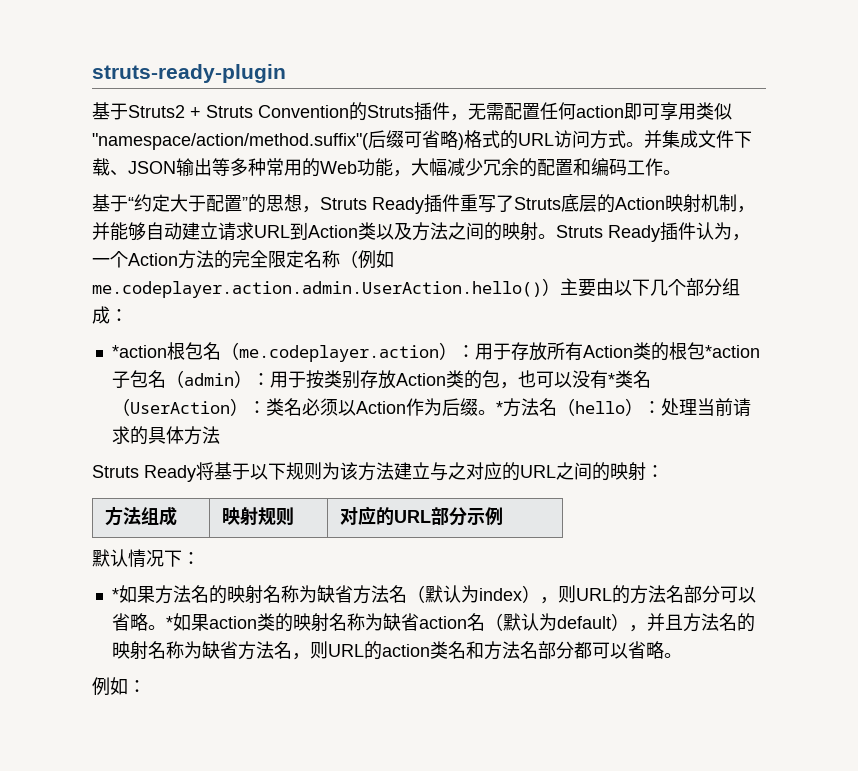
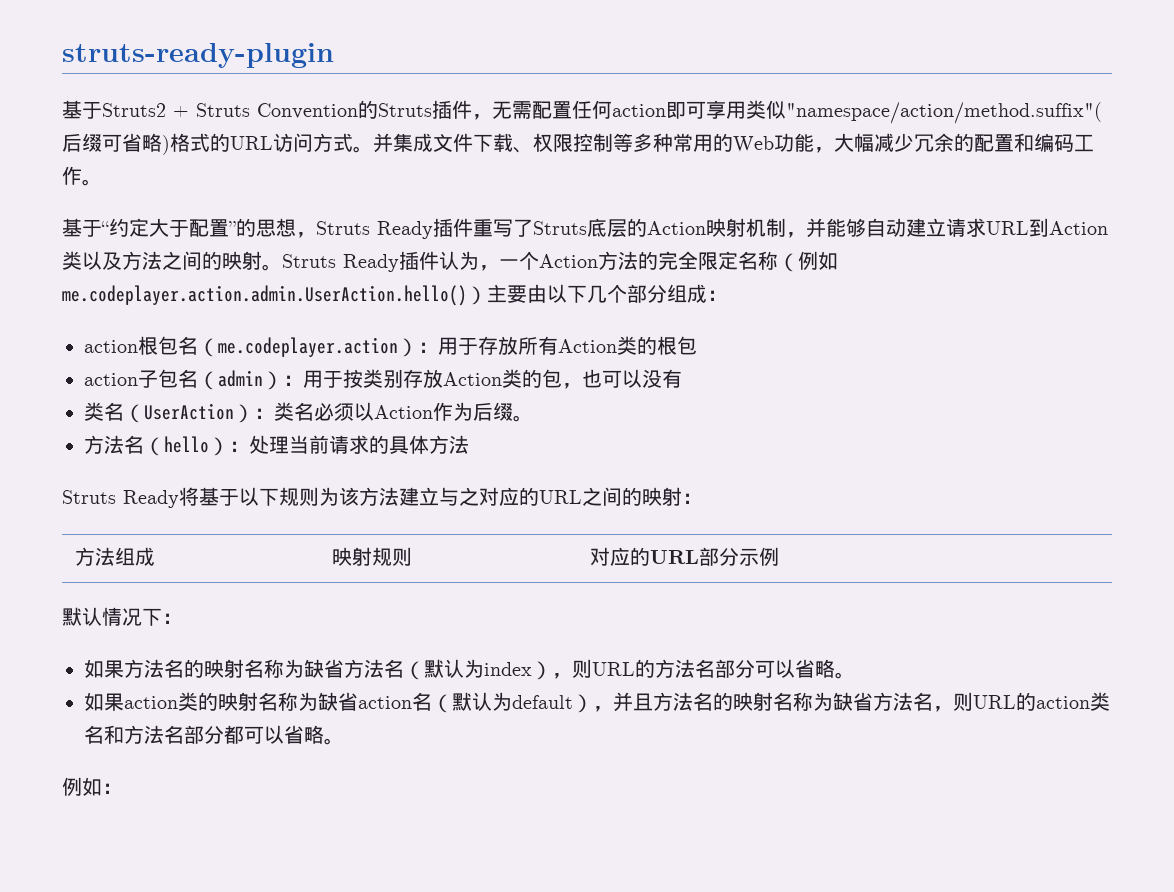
- 并集成文件下载、JSON输出等多种常用的Web功能，大幅减少冗余的配置和编码工作。
+ 并集成文件下载、权限控制等多种常用的Web功能，大幅减少冗余的配置和编码工作。
- *action根包名（me.codeplayer.action）：用于存放所有Action类的根包*action子包名（admin）：用于按类别存放Action类的包，也可以没有*类名（UserAction）：类名必须以Action作为后缀。*方法名（hello）：处理当前请求的具体方法
+ action根包名（me.codeplayer.action）：用于存放所有Action类的根包
+ action子包名（admin）：用于按类别存放Action类的包，也可以没有
+ 类名（UserAction）：类名必须以Action作为后缀。
+ 方法名（hello）：处理当前请求的具体方法
- *如果方法名的映射名称为缺省方法名（默认为index），则URL的方法名部分可以省略。*如果action类的映射名称为缺省action名（默认为default），并且方法名的映射名称为缺省方法名，则URL的action类名和方法名部分都可以省略。
+ 如果方法名的映射名称为缺省方法名（默认为index），则URL的方法名部分可以省略。
+ 如果action类的映射名称为缺省action名（默认为default），并且方法名的映射名称为缺省方法名，则URL的action类名和方法名部分都可以省略。

